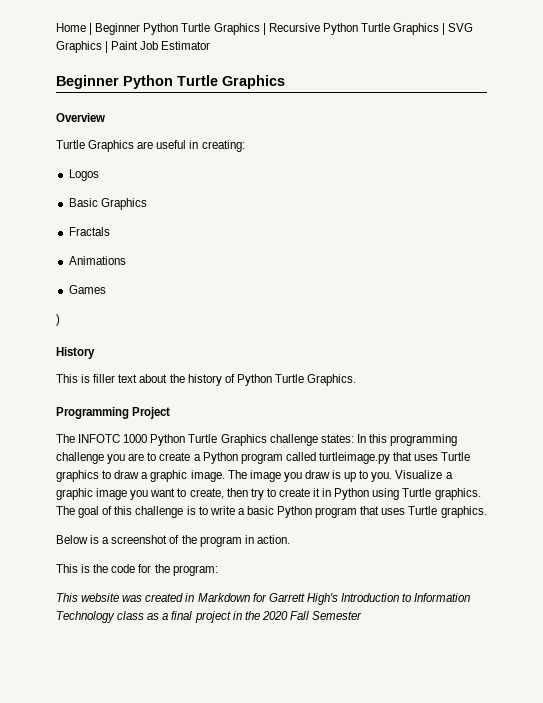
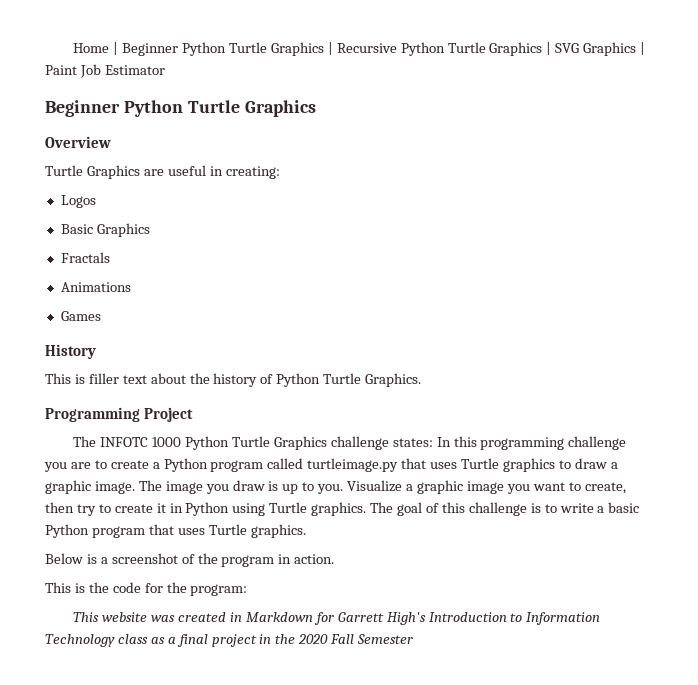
- )

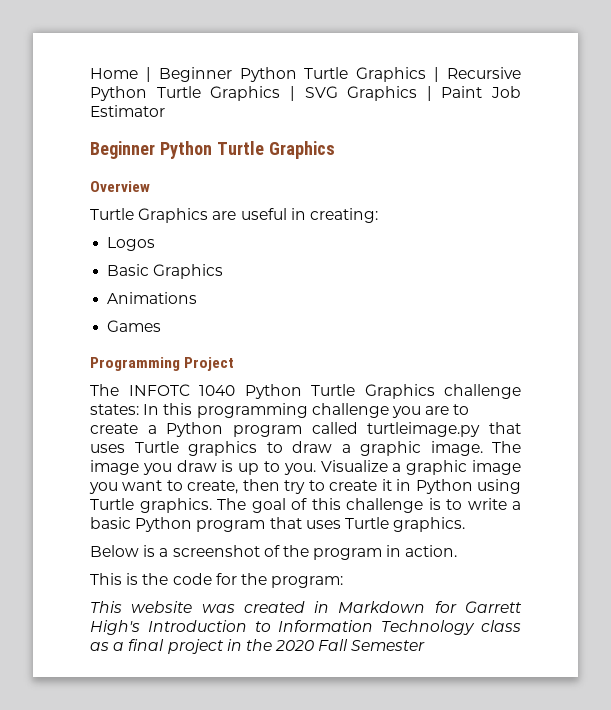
- Fractals
- History
- This is filler text about the history of Python Turtle Graphics.
- The INFOTC 1000 Python Turtle Graphics challenge states: In this programming challenge you are to create a Python program called turtleimage.py that uses Turtle graphics to draw a graphic image.
+ The INFOTC 1040 Python Turtle Graphics challenge states: In this programming challenge you are to create a Python program called turtleimage.py that uses Turtle graphics to draw a graphic image.

